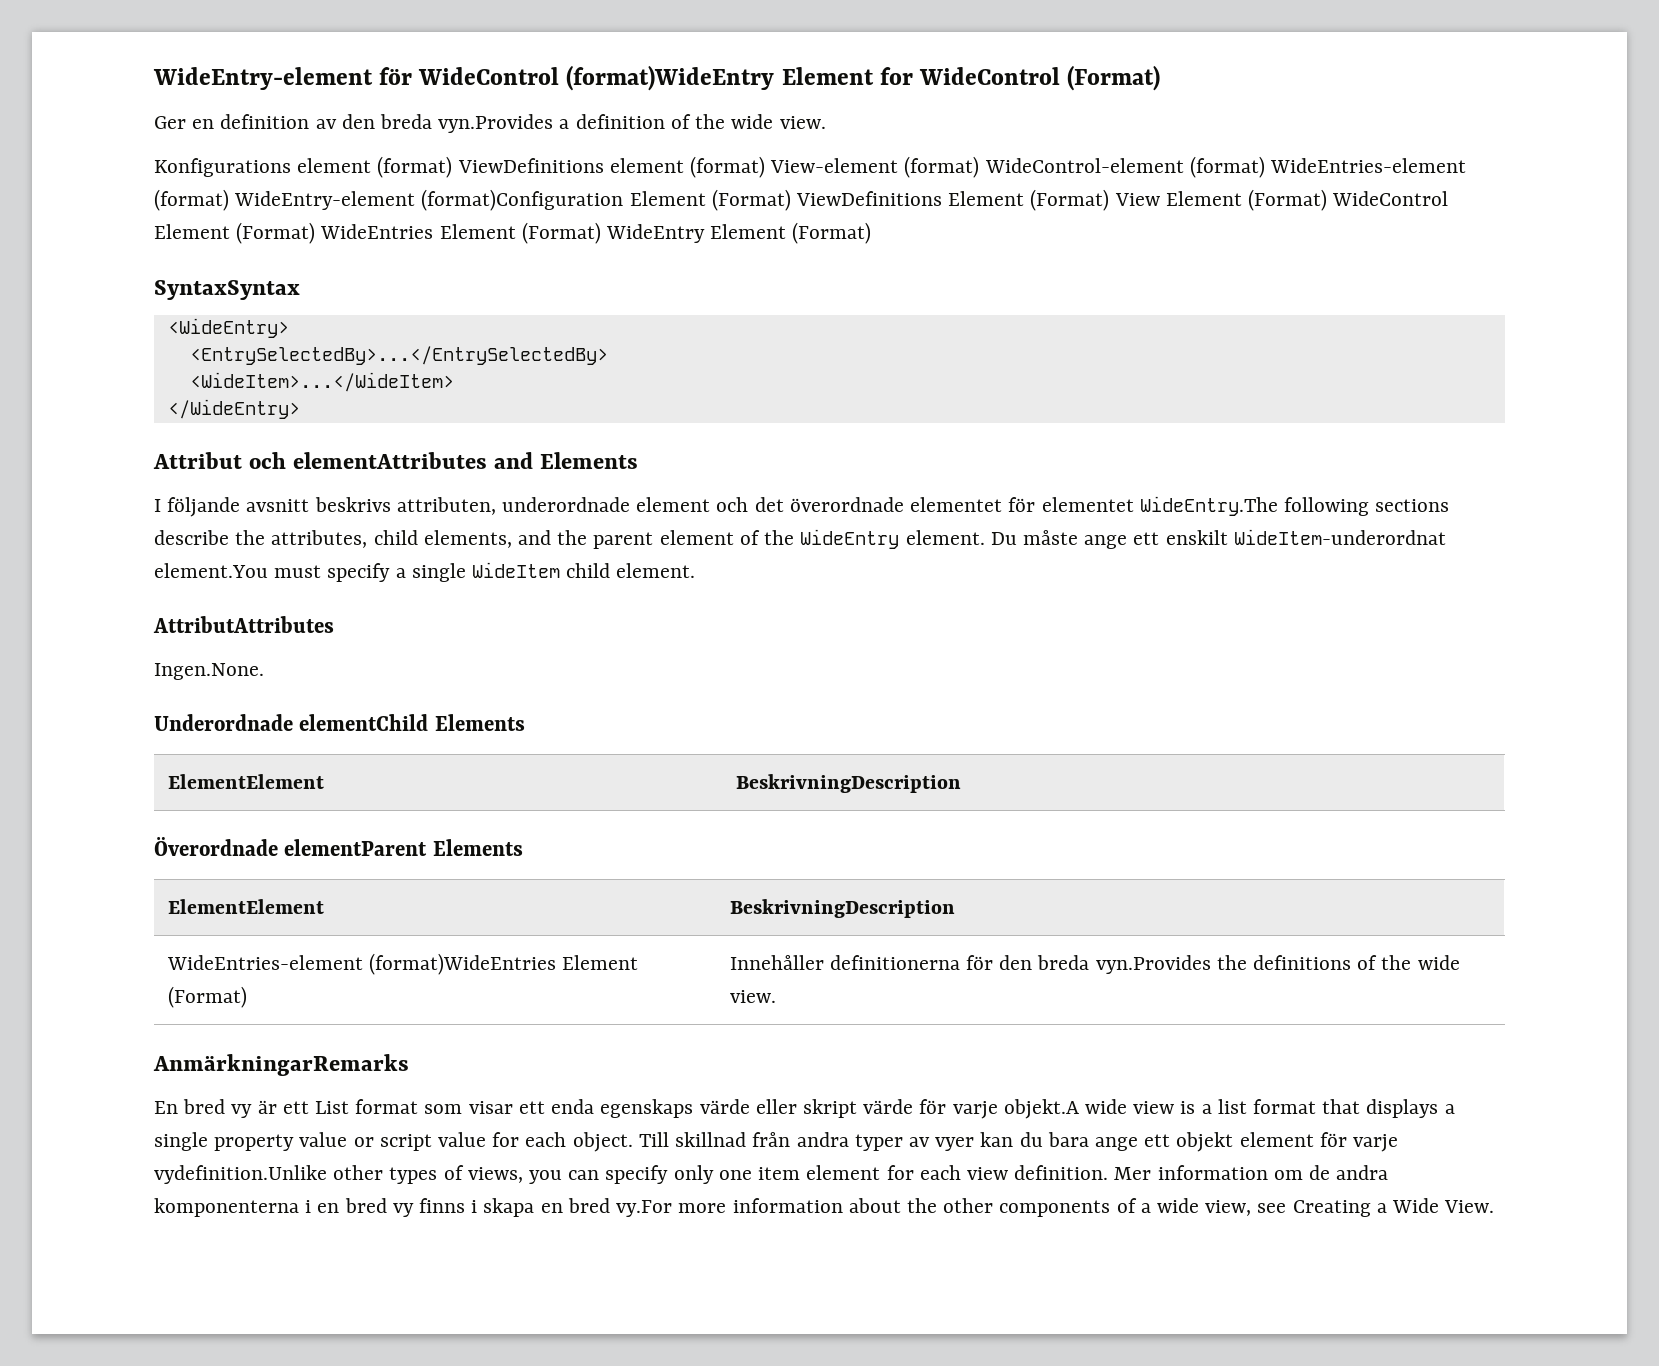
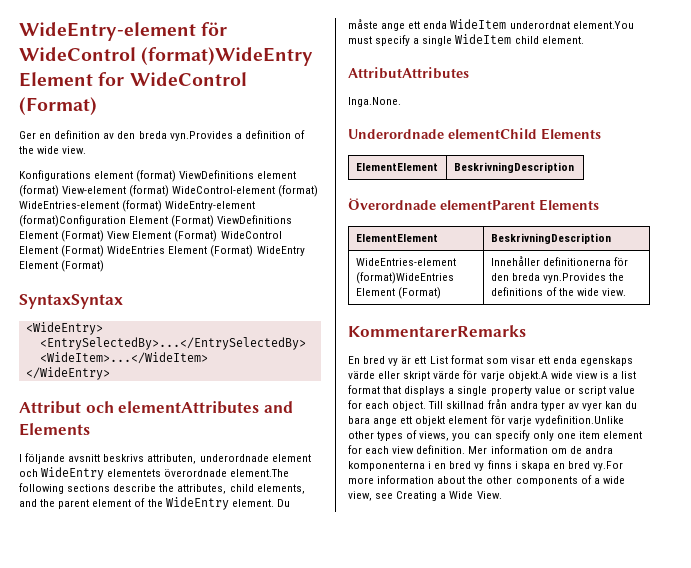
- I följande avsnitt beskrivs attributen, underordnade element och det överordnade elementet för elementet WideEntry.The following sections describe the attributes, child elements, and the parent element of the WideEntry element.
+ I följande avsnitt beskrivs attributen, underordnade element och WideEntry elementets överordnade element.The following sections describe the attributes, child elements, and the parent element of the WideEntry element.
- Du måste ange ett enskilt WideItem-underordnat element.You must specify a single WideItem child element.
+ Du måste ange ett enda WideItem underordnat element.You must specify a single WideItem child element.
- Ingen.None.
+ Inga.None.
- AnmärkningarRemarks
+ KommentarerRemarks

